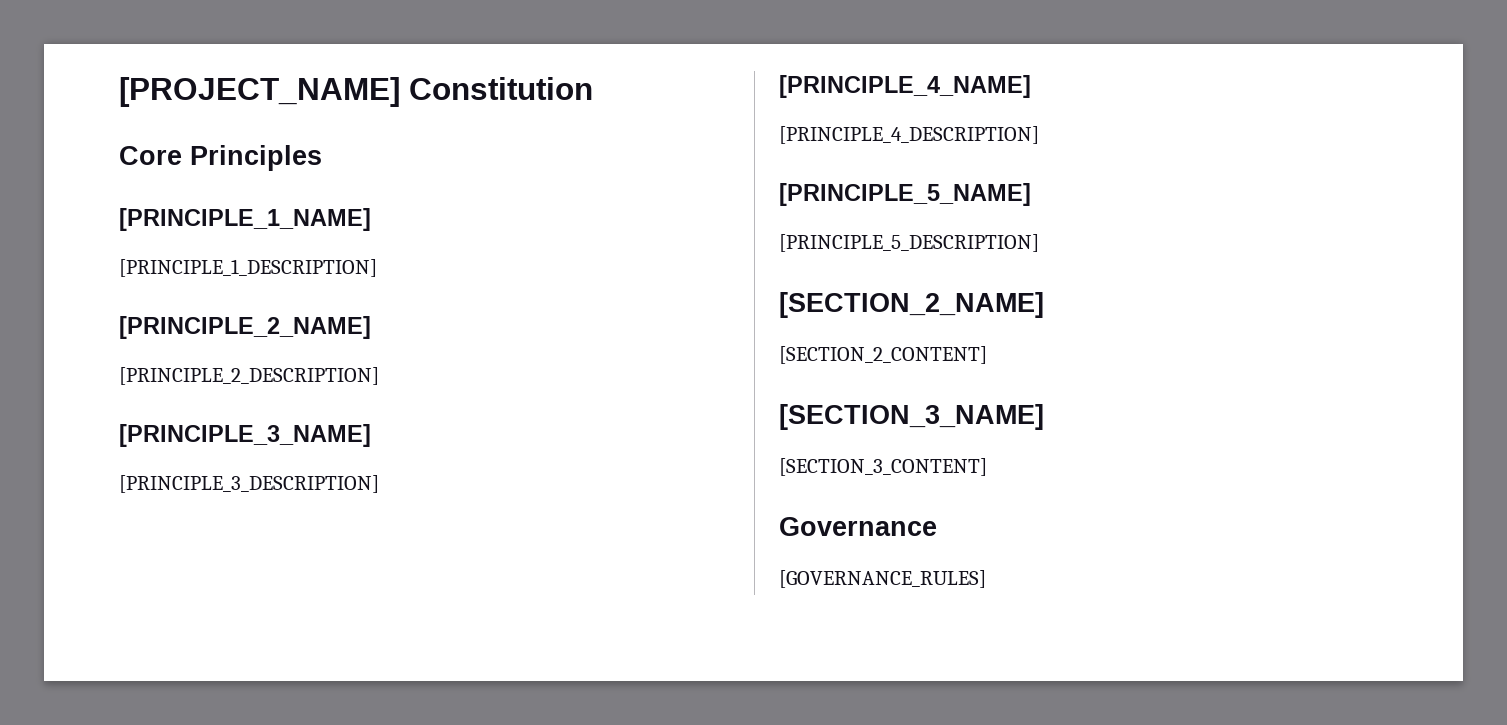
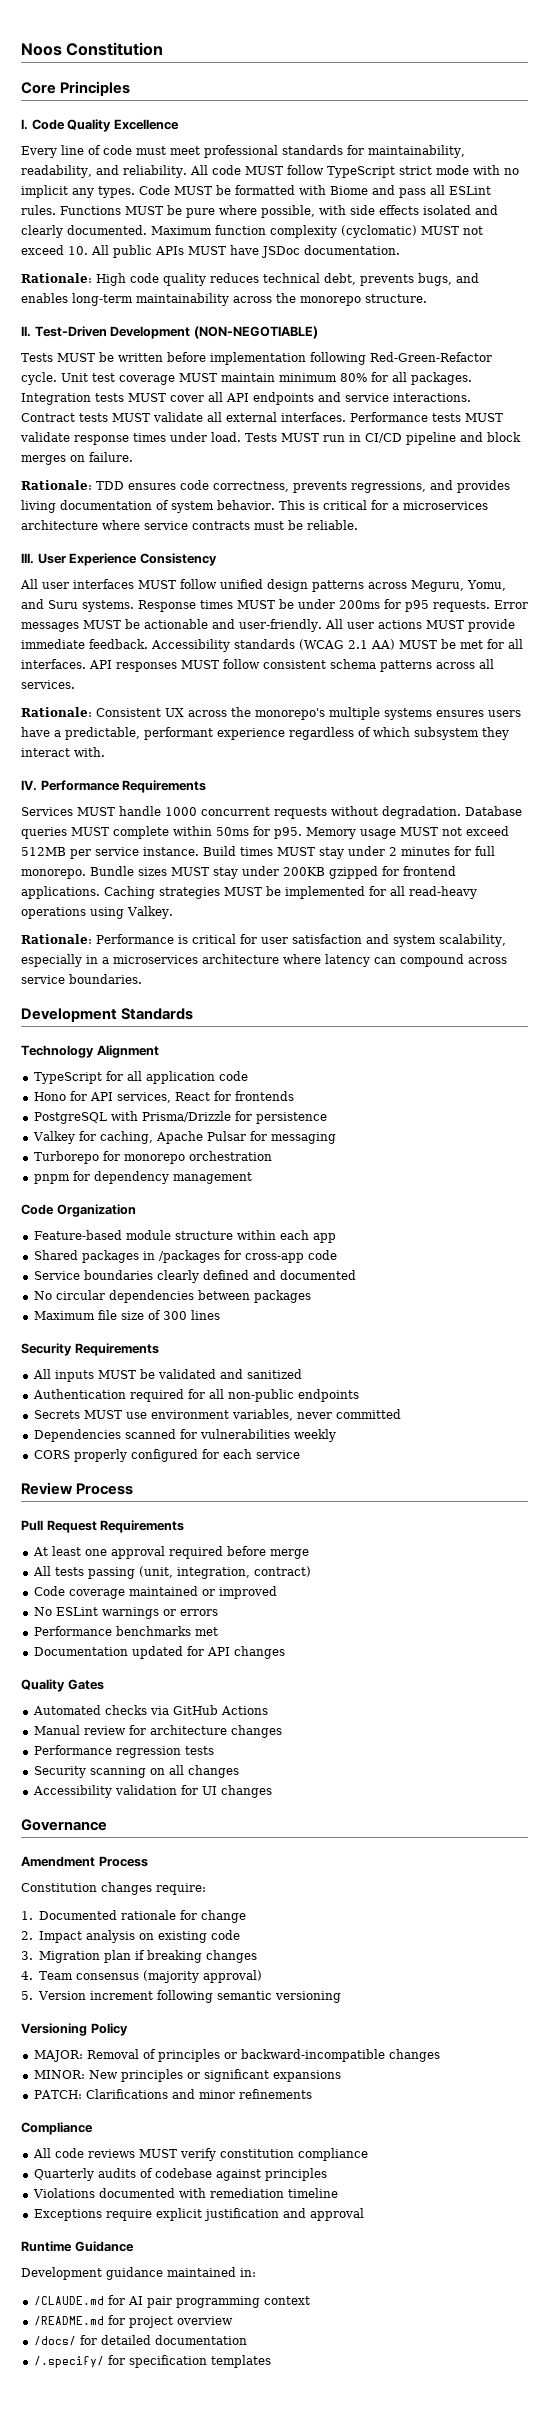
- [PROJECT_NAME] Constitution
+ Noos Constitution
- [PRINCIPLE_1_NAME]
- [PRINCIPLE_1_DESCRIPTION]
- [PRINCIPLE_2_NAME]
- [PRINCIPLE_2_DESCRIPTION]
- [PRINCIPLE_3_NAME]
- [PRINCIPLE_3_DESCRIPTION]
- [PRINCIPLE_4_NAME]
- [PRINCIPLE_4_DESCRIPTION]
- [PRINCIPLE_5_NAME]
- [PRINCIPLE_5_DESCRIPTION]
- [SECTION_2_NAME]
- [SECTION_2_CONTENT]
- [SECTION_3_NAME]
- [SECTION_3_CONTENT]
+ I. Code Quality Excellence
+ Every line of code must meet professional standards for maintainability, readability, and reliability. All code MUST follow TypeScript strict mode with no implicit any types. Code MUST be formatted with Biome and pass all ESLint rules. Functions MUST be pure where possible, with side effects isolated and clearly documented. Maximum function complexity (cyclomatic) MUST not exceed 10. All public APIs MUST have JSDoc documentation.
+ Rationale: High code quality reduces technical debt, prevents bugs, and enables long-term maintainability across the monorepo structure.
+ II. Test-Driven Development (NON-NEGOTIABLE)
+ Tests MUST be written before implementation following Red-Green-Refactor cycle. Unit test coverage MUST maintain minimum 80% for all packages. Integration tests MUST cover all API endpoints and service interactions. Contract tests MUST validate all external interfaces. Performance tests MUST validate response times under load. Tests MUST run in CI/CD pipeline and block merges on failure.
+ Rationale: TDD ensures code correctness, prevents regressions, and provides living documentation of system behavior. This is critical for a microservices architecture where service contracts must be reliable.
+ III. User Experience Consistency
+ All user interfaces MUST follow unified design patterns across Meguru, Yomu, and Suru systems. Response times MUST be under 200ms for p95 requests. Error messages MUST be actionable and user-friendly. All user actions MUST provide immediate feedback. Accessibility standards (WCAG 2.1 AA) MUST be met for all interfaces. API responses MUST follow consistent schema patterns across all services.
+ Rationale: Consistent UX across the monorepo's multiple systems ensures users have a predictable, performant experience regardless of which subsystem they interact with.
+ IV. Performance Requirements
+ Services MUST handle 1000 concurrent requests without degradation. Database queries MUST complete within 50ms for p95. Memory usage MUST not exceed 512MB per service instance. Build times MUST stay under 2 minutes for full monorepo. Bundle sizes MUST stay under 200KB gzipped for frontend applications. Caching strategies MUST be implemented for all read-heavy operations using Valkey.
+ Rationale: Performance is critical for user satisfaction and system scalability, especially in a microservices architecture where latency can compound across service boundaries.
+ Development Standards
+ Technology Alignment
+ TypeScript for all application code
+ Hono for API services, React for frontends
+ PostgreSQL with Prisma/Drizzle for persistence
+ Valkey for caching, Apache Pulsar for messaging
+ Turborepo for monorepo orchestration
+ pnpm for dependency management
+ Code Organization
+ Feature-based module structure within each app
+ Shared packages in /packages for cross-app code
+ Service boundaries clearly defined and documented
+ No circular dependencies between packages
+ Maximum file size of 300 lines
+ Security Requirements
+ All inputs MUST be validated and sanitized
+ Authentication required for all non-public endpoints
+ Secrets MUST use environment variables, never committed
+ Dependencies scanned for vulnerabilities weekly
+ CORS properly configured for each service
+ Review Process
+ Pull Request Requirements
+ At least one approval required before merge
+ All tests passing (unit, integration, contract)
+ Code coverage maintained or improved
+ No ESLint warnings or errors
+ Performance benchmarks met
+ Documentation updated for API changes
+ Quality Gates
+ Automated checks via GitHub Actions
+ Manual review for architecture changes
+ Performance regression tests
+ Security scanning on all changes
+ Accessibility validation for UI changes
  Governance
- [GOVERNANCE_RULES]
+ Amendment Process
+ Constitution changes require:
+ 1. Documented rationale for change
+ 2. Impact analysis on existing code
+ 3. Migration plan if breaking changes
+ 4. Team consensus (majority approval)
+ 5. Version increment following semantic versioning
+ Versioning Policy
+ MAJOR: Removal of principles or backward-incompatible changes
+ MINOR: New principles or significant expansions
+ PATCH: Clarifications and minor refinements
+ Compliance
+ All code reviews MUST verify constitution compliance
+ Quarterly audits of codebase against principles
+ Violations documented with remediation timeline
+ Exceptions require explicit justification and approval
+ Runtime Guidance
+ Development guidance maintained in:
+ /CLAUDE.md for AI pair programming context
+ /README.md for project overview
+ /docs/ for detailed documentation
+ /.specify/ for specification templates

